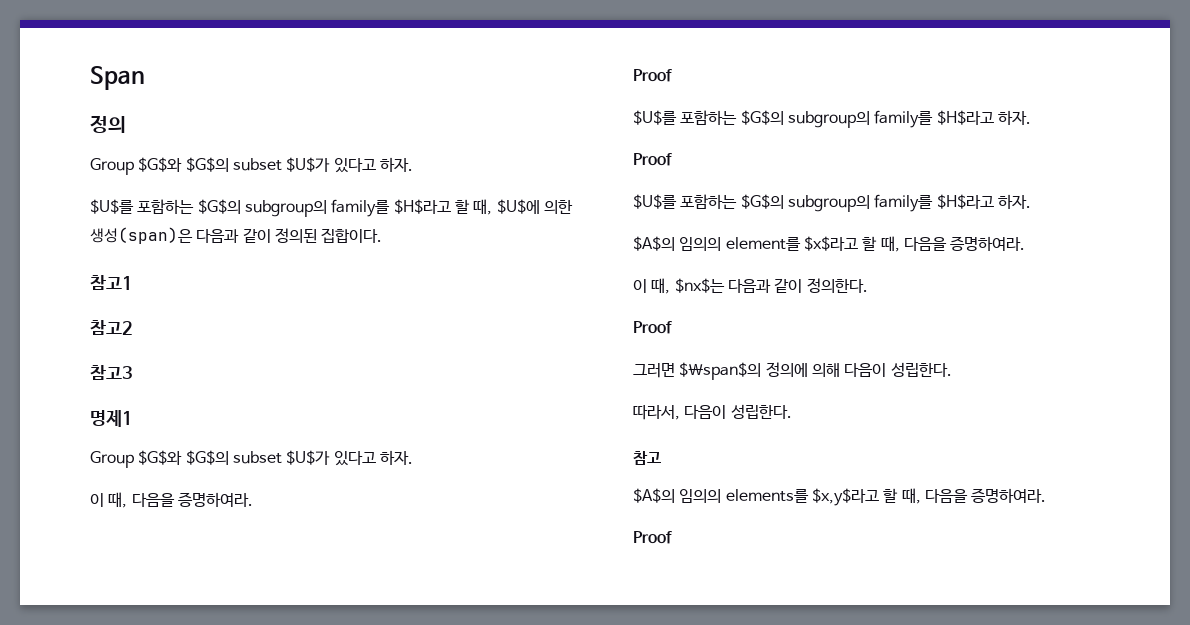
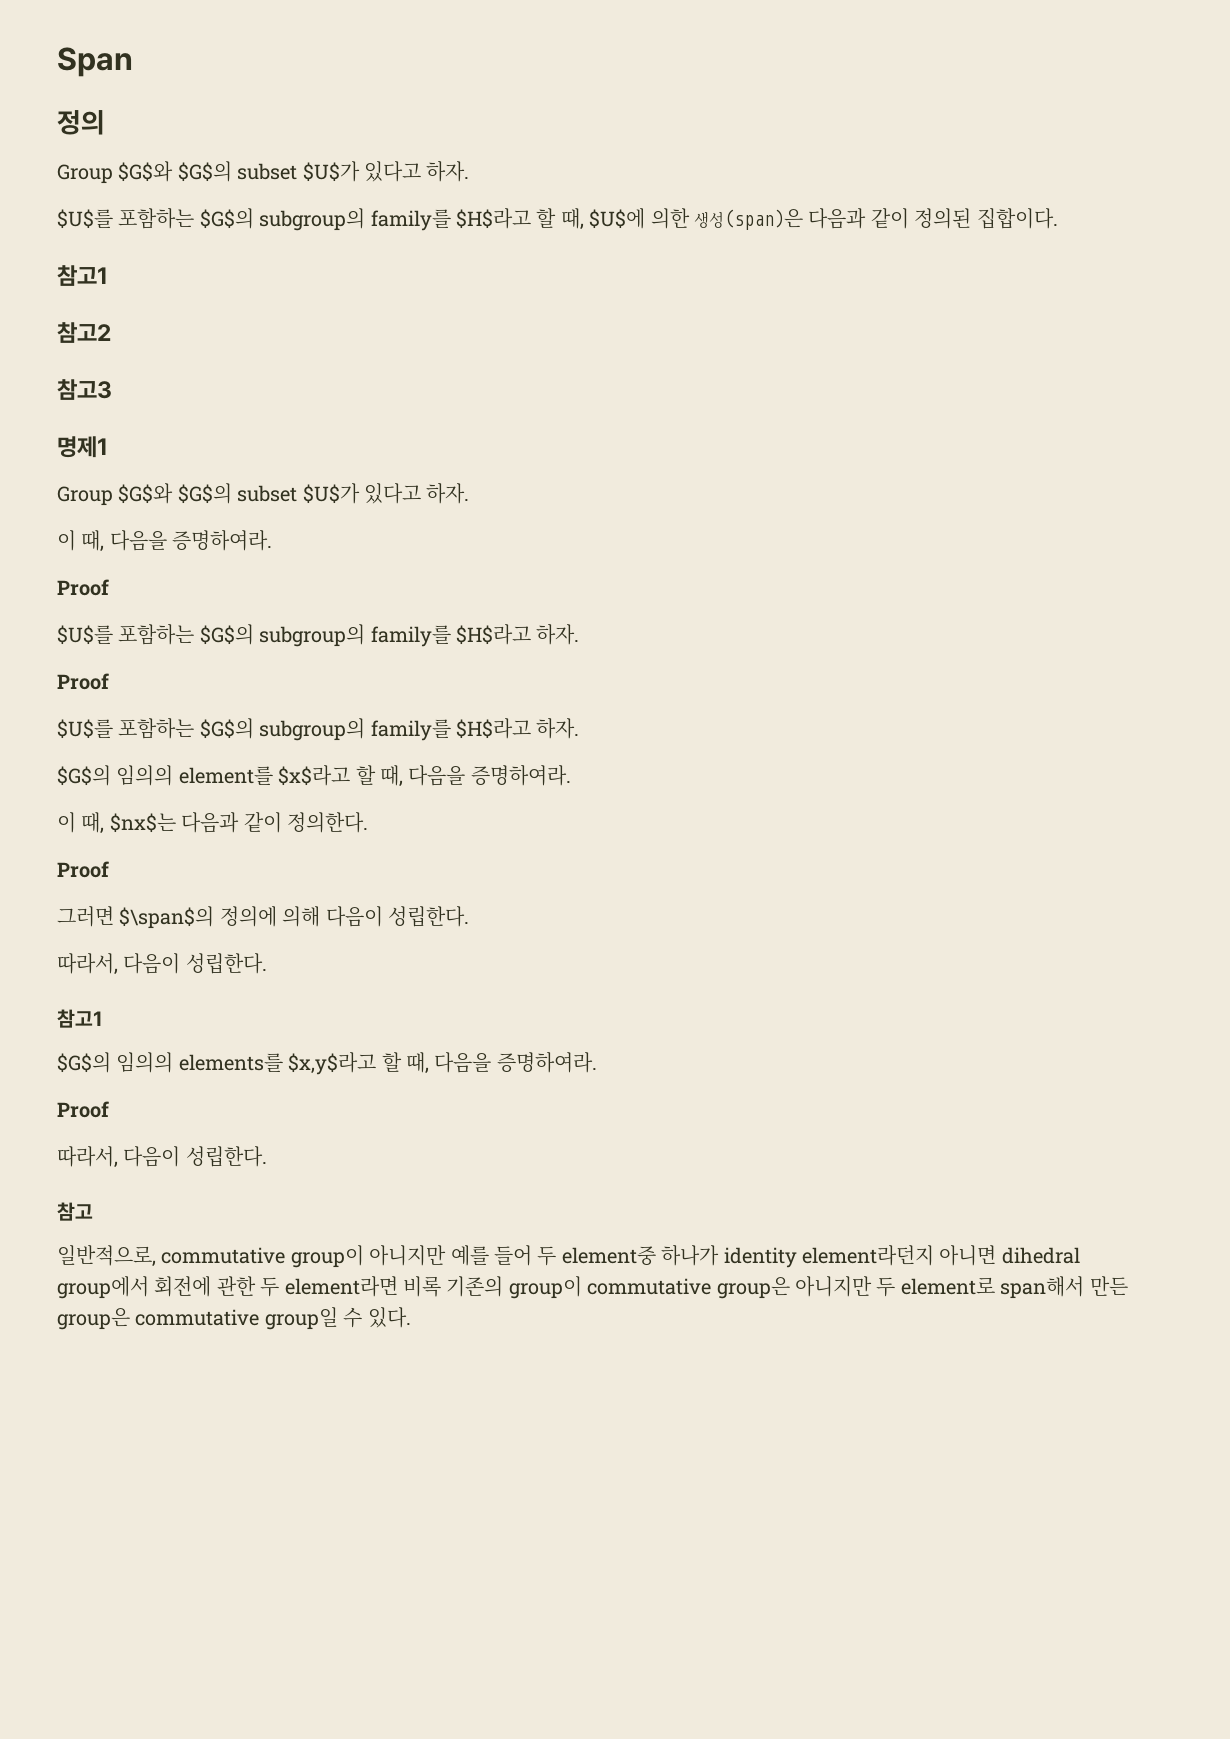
- $A$의 임의의 element를 $x$라고 할 때, 다음을 증명하여라.
+ $G$의 임의의 element를 $x$라고 할 때, 다음을 증명하여라.
  그러면 $\span$의 정의에 의해 다음이 성립한다.
  따라서, 다음이 성립한다.
+ 참고1
+ $G$의 임의의 elements를 $x,y$라고 할 때, 다음을 증명하여라.
+ Proof
+ 따라서, 다음이 성립한다.
  참고
- $A$의 임의의 elements를 $x,y$라고 할 때, 다음을 증명하여라.
- Proof
+ 일반적으로, commutative group이 아니지만 예를 들어 두 element중 하나가 identity element라던지 아니면 dihedral group에서 회전에 관한 두 element라면 비록 기존의 group이 commutative group은 아니지만 두 element로 span해서 만든 group은 commutative group일 수 있다.

